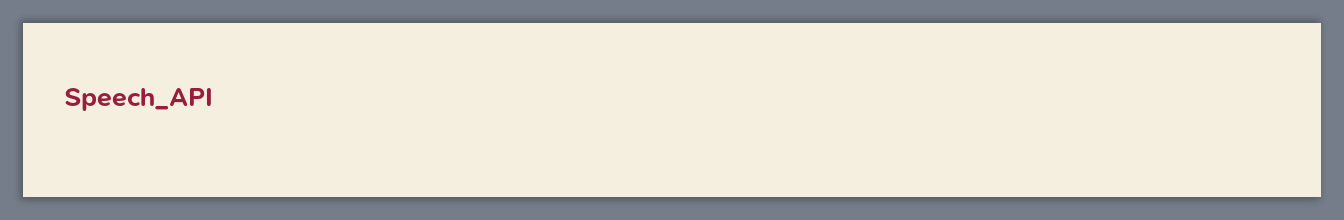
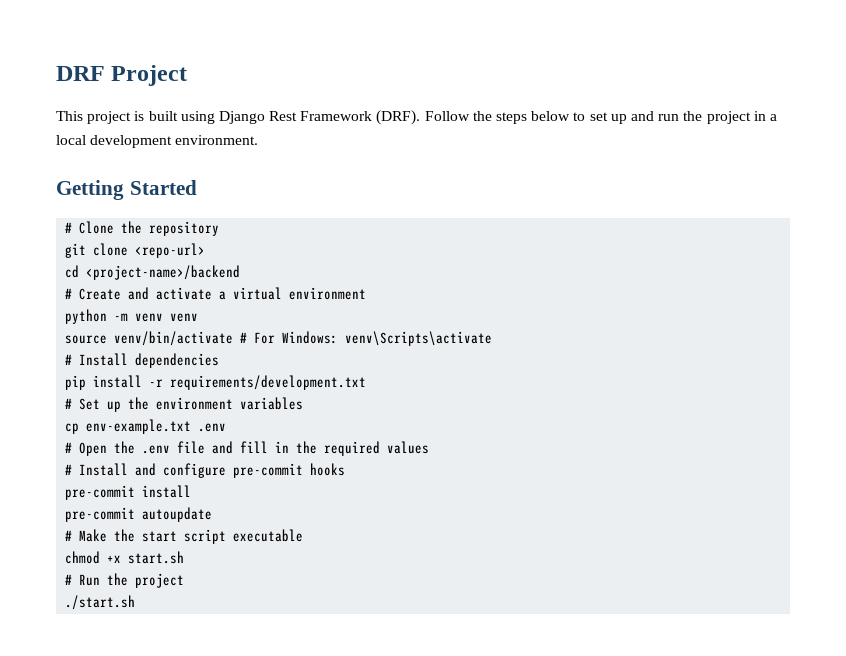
- Speech_API
+ DRF Project
+ This project is built using Django Rest Framework (DRF). Follow the steps below to set up and run the project in a local development environment.
+ Getting Started
+ # Clone the repository
+ git clone <repo-url>
+ cd <project-name>/backend
+ # Create and activate a virtual environment
+ python -m venv venv
+ source venv/bin/activate # For Windows: venv\Scripts\activate
+ # Install dependencies
+ pip install -r requirements/development.txt
+ # Set up the environment variables
+ cp env-example.txt .env
+ # Open the .env file and fill in the required values
+ # Install and configure pre-commit hooks
+ pre-commit install
+ pre-commit autoupdate
+ # Make the start script executable
+ chmod +x start.sh
+ # Run the project
+ ./start.sh

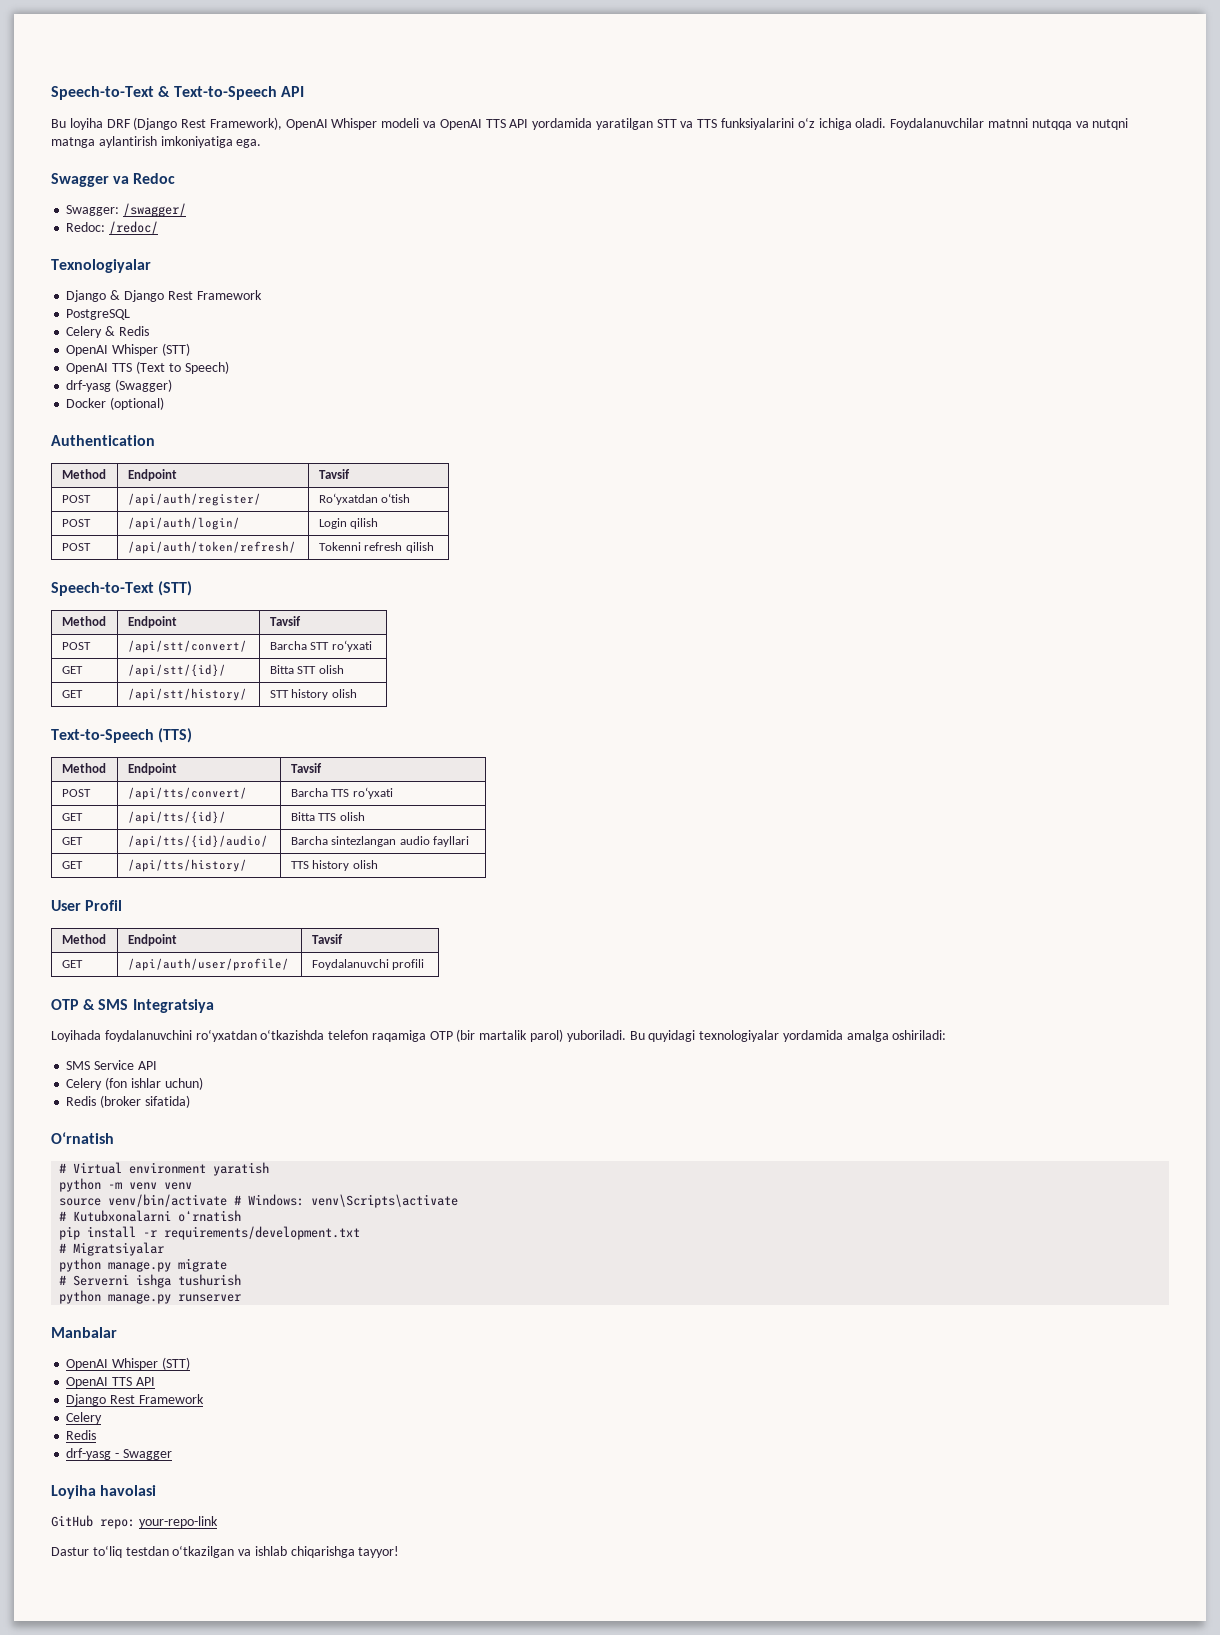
- DRF Project
- This project is built using Django Rest Framework (DRF). Follow the steps below to set up and run the project in a local development environment.
- Getting Started
- # Clone the repository
- git clone <repo-url>
- cd <project-name>/backend
- # Create and activate a virtual environment
+ Speech-to-Text & Text-to-Speech API
+ Bu loyiha DRF (Django Rest Framework), OpenAI Whisper modeli va OpenAI TTS API yordamida yaratilgan STT va TTS funksiyalarini o‘z ichiga oladi. Foydalanuvchilar matnni nutqqa va nutqni matnga aylantirish imkoniyatiga ega.
+ Swagger va Redoc
+ Swagger: /swagger/
+ Redoc: /redoc/
+ Texnologiyalar
+ Django & Django Rest Framework
+ PostgreSQL
+ Celery & Redis
+ OpenAI Whisper (STT)
+ OpenAI TTS (Text to Speech)
+ drf-yasg (Swagger)
+ Docker (optional)
+ Authentication
+ Method | Endpoint | Tavsif
+ POST | /api/auth/register/ | Ro‘yxatdan o‘tish
+ POST | /api/auth/login/ | Login qilish
+ POST | /api/auth/token/refresh/ | Tokenni refresh qilish
+ Speech-to-Text (STT)
+ Method | Endpoint | Tavsif
+ POST | /api/stt/convert/ | Barcha STT ro‘yxati
+ GET | /api/stt/{id}/ | Bitta STT olish
+ GET | /api/stt/history/ | STT history olish
+ Text-to-Speech (TTS)
+ Method | Endpoint | Tavsif
+ POST | /api/tts/convert/ | Barcha TTS ro‘yxati
+ GET | /api/tts/{id}/ | Bitta TTS olish
+ GET | /api/tts/{id}/audio/ | Barcha sintezlangan audio fayllari
+ GET | /api/tts/history/ | TTS history olish
+ User Profil
+ Method | Endpoint | Tavsif
+ GET | /api/auth/user/profile/ | Foydalanuvchi profili
+ OTP & SMS Integratsiya
+ Loyihada foydalanuvchini ro‘yxatdan o‘tkazishda telefon raqamiga OTP (bir martalik parol) yuboriladi. Bu quyidagi texnologiyalar yordamida amalga oshiriladi:
+ SMS Service API
+ Celery (fon ishlar uchun)
+ Redis (broker sifatida)
+ O‘rnatish
+ # Virtual environment yaratish
- source venv/bin/activate # For Windows: venv\Scripts\activate
+ source venv/bin/activate # Windows: venv\Scripts\activate
- # Install dependencies
+ # Kutubxonalarni o‘rnatish
- # Set up the environment variables
- cp env-example.txt .env
- # Open the .env file and fill in the required values
- # Install and configure pre-commit hooks
- pre-commit install
- pre-commit autoupdate
- # Make the start script executable
- chmod +x start.sh
- # Run the project
- ./start.sh
+ # Migratsiyalar
+ python manage.py migrate
+ # Serverni ishga tushurish
+ python manage.py runserver
+ Manbalar
+ OpenAI Whisper (STT)
+ OpenAI TTS API
+ Django Rest Framework
+ Celery
+ Redis
+ drf-yasg - Swagger
+ Loyiha havolasi
+ GitHub repo: your-repo-link
+ Dastur to‘liq testdan o‘tkazilgan va ishlab chiqarishga tayyor!

